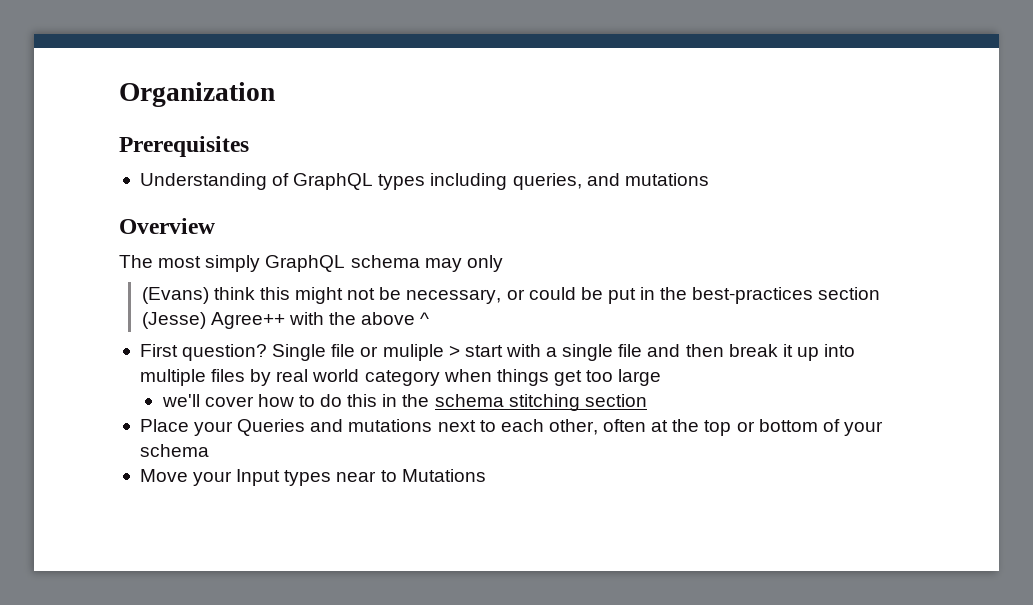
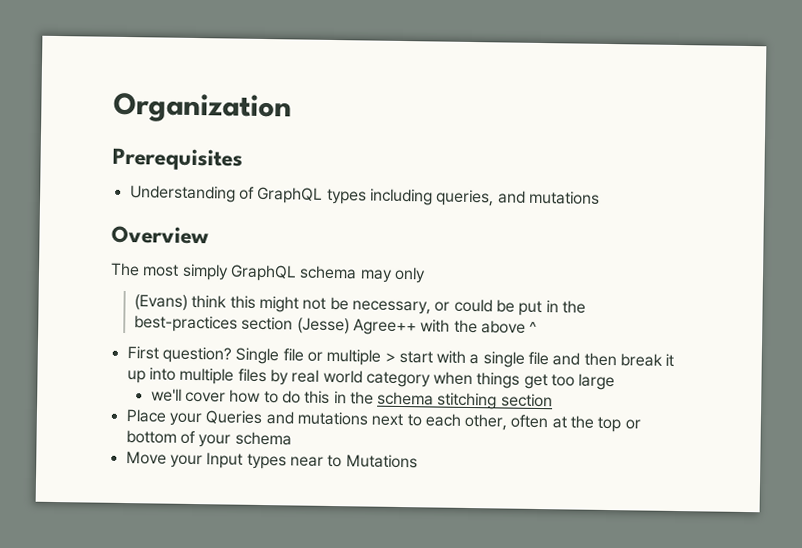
- Single file or muliple > start with a single file and then break it up into multiple files by real world category when things get too large
+ Single file or multiple > start with a single file and then break it up into multiple files by real world category when things get too large

